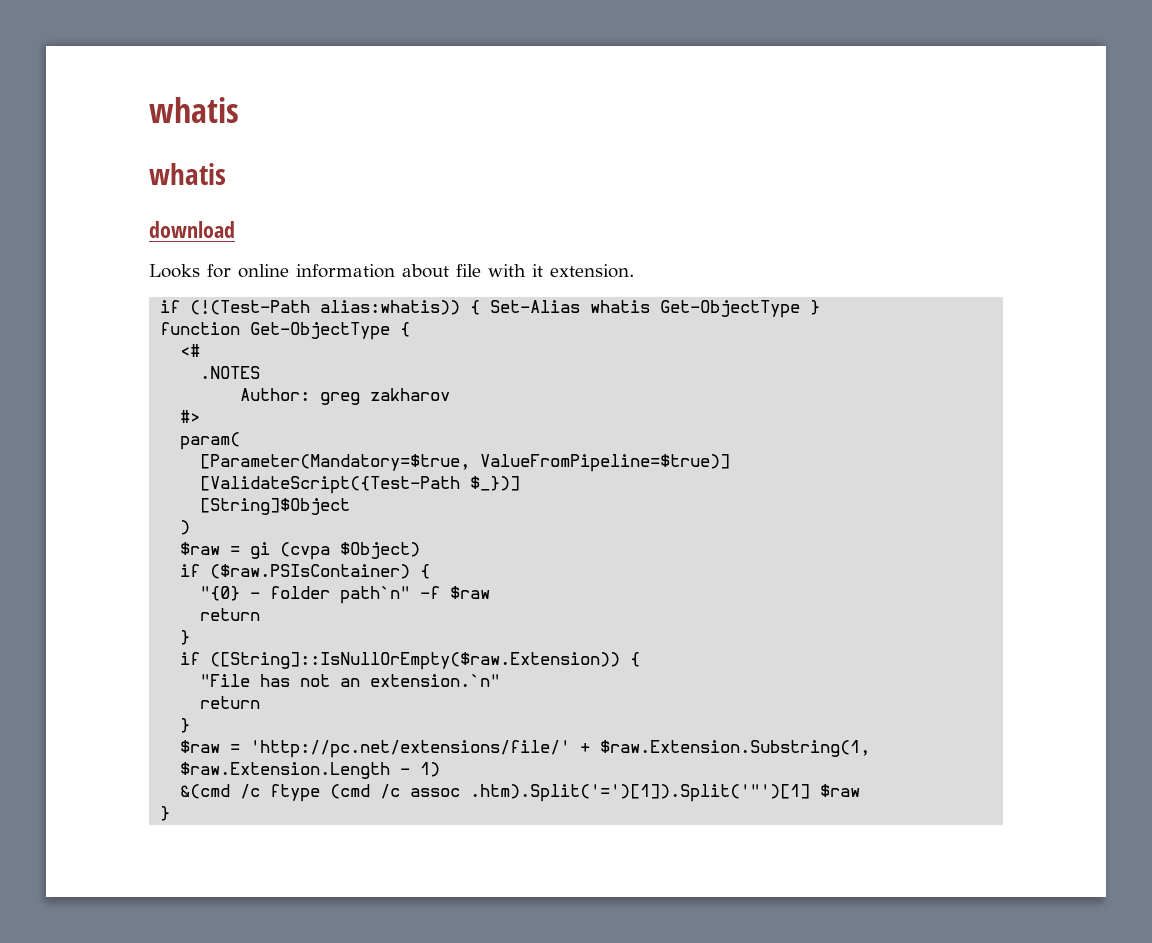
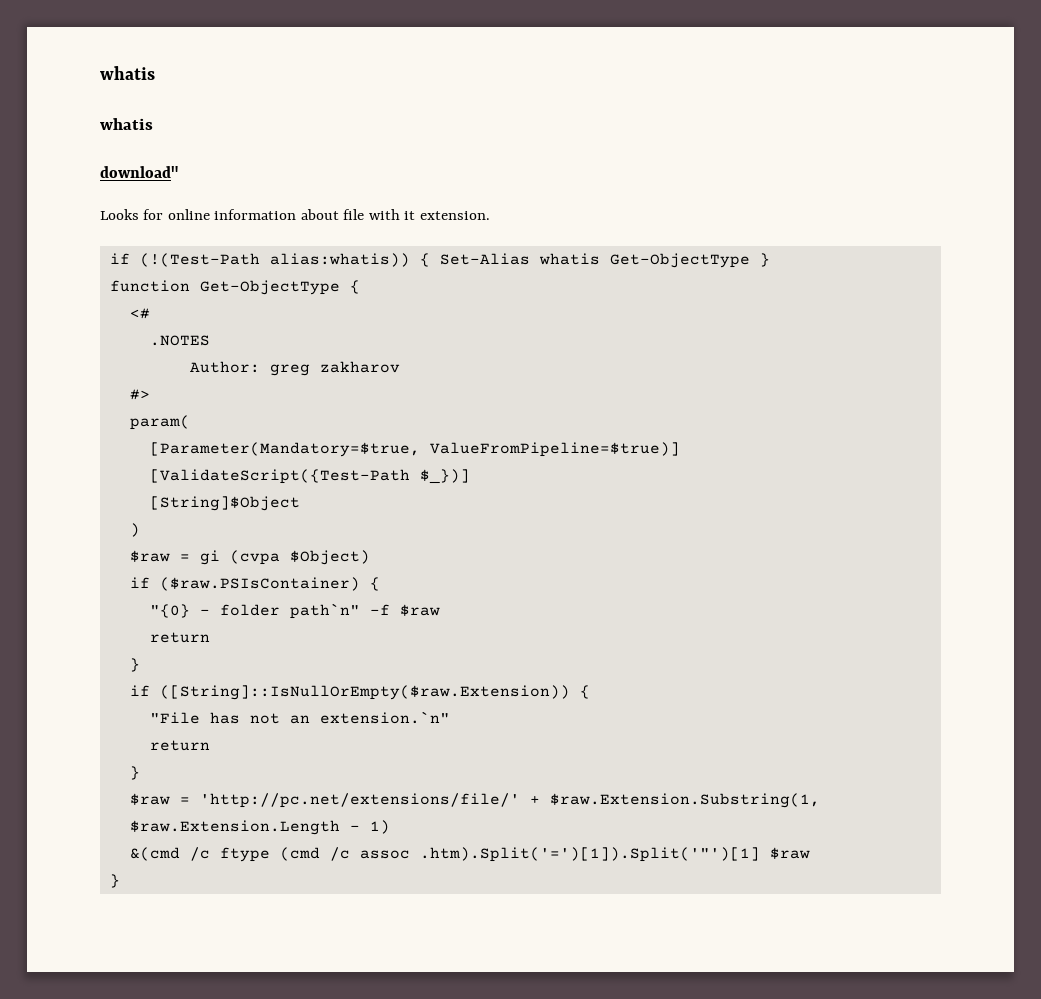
- download
+ download"

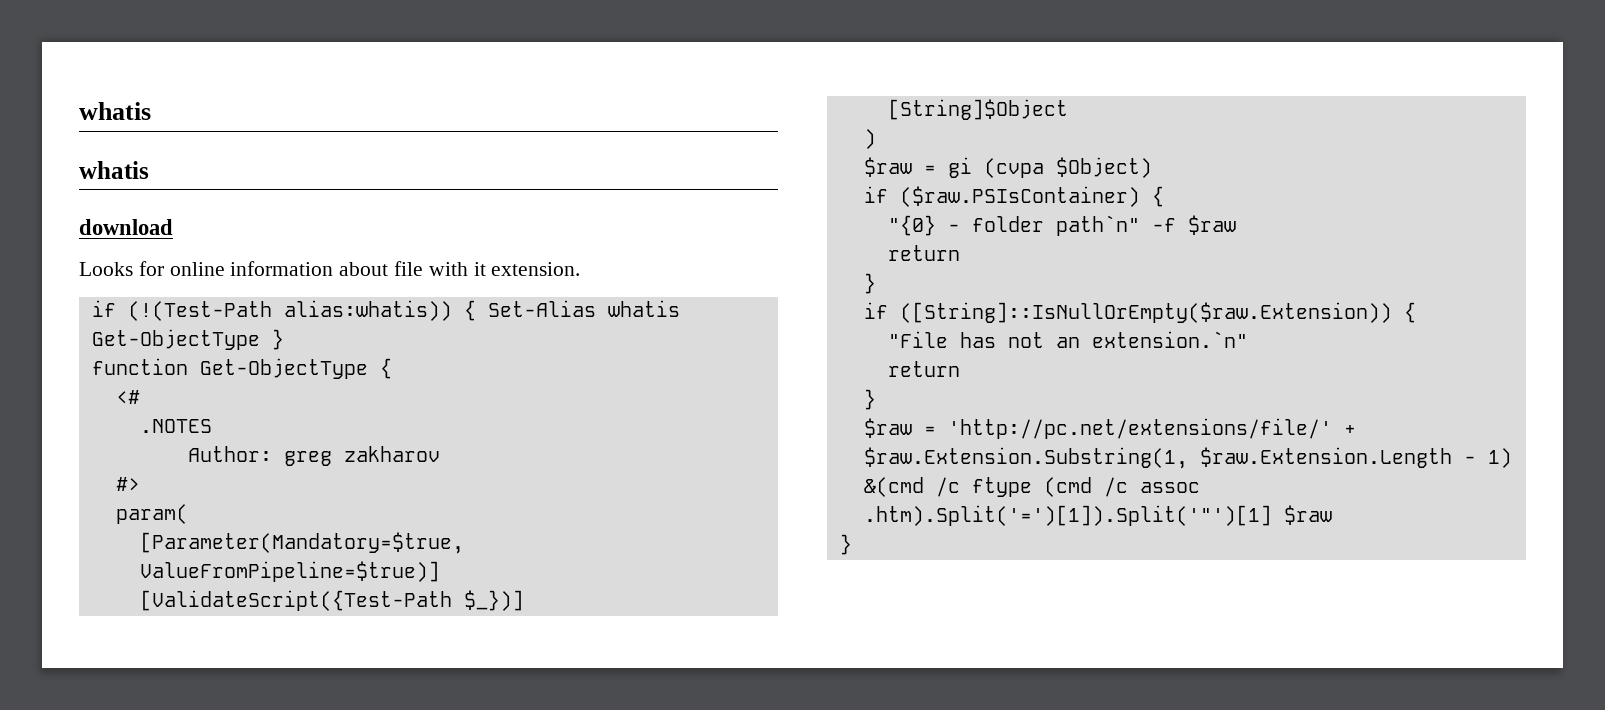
- download"
+ download

